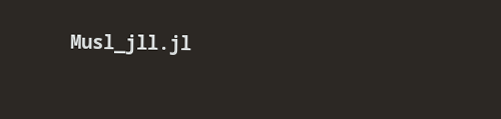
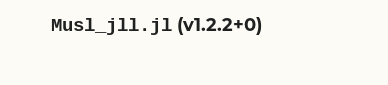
- Musl_jll.jl
+ Musl_jll.jl (v1.2.2+0)

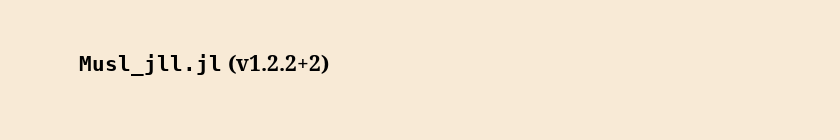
- Musl_jll.jl (v1.2.2+0)
+ Musl_jll.jl (v1.2.2+2)

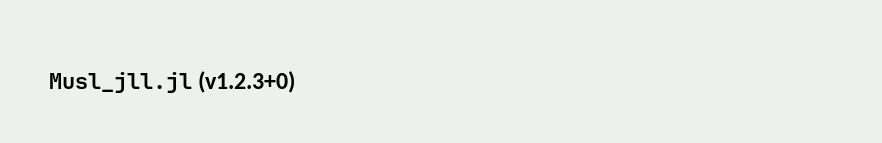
- Musl_jll.jl (v1.2.2+2)
+ Musl_jll.jl (v1.2.3+0)

